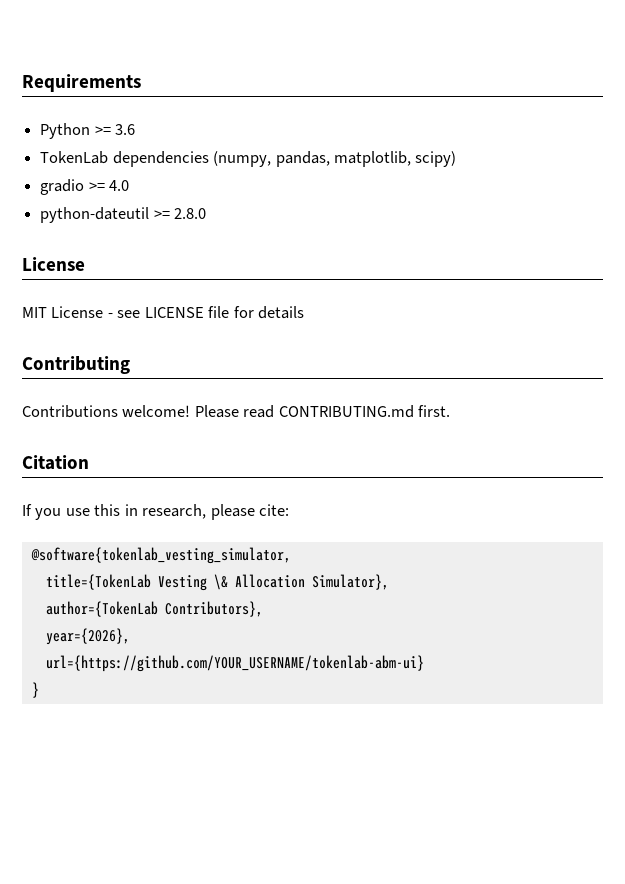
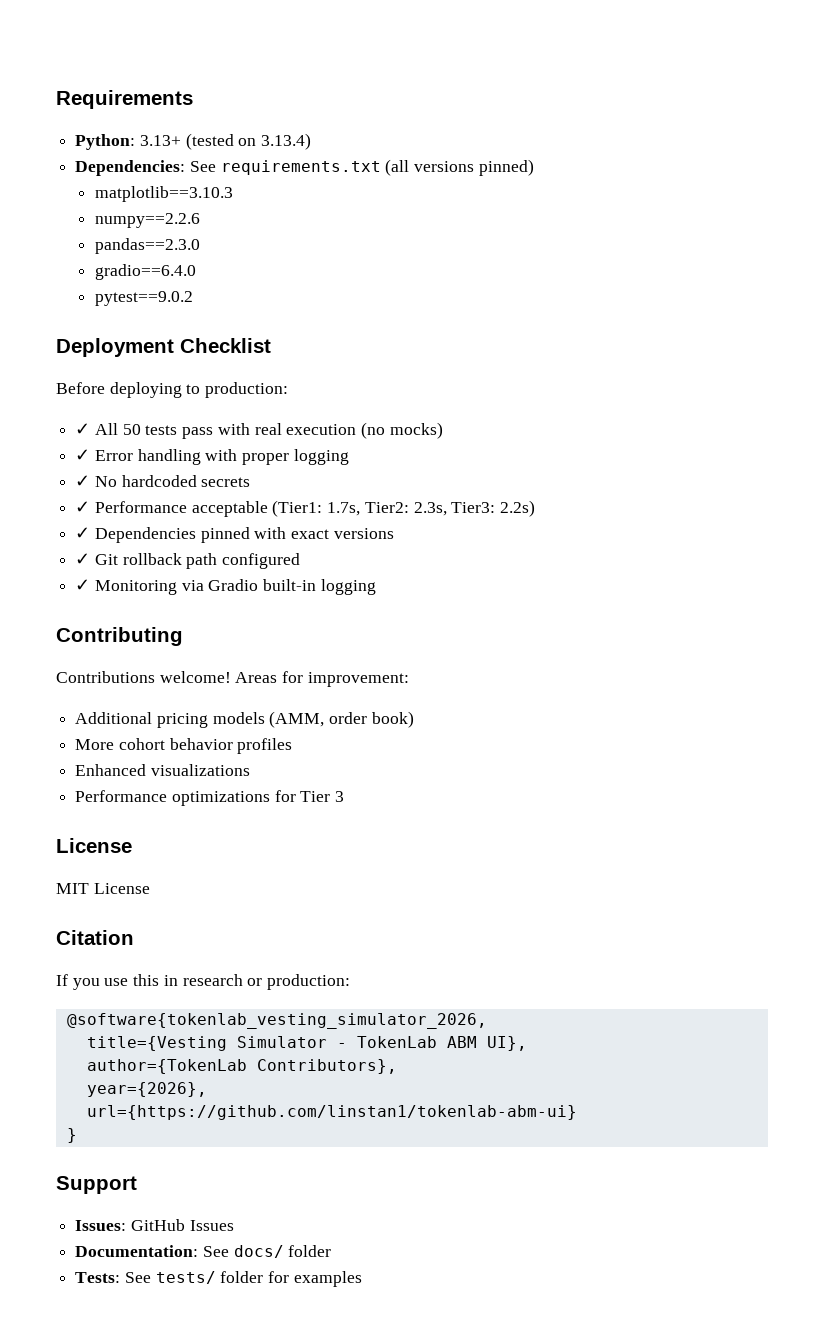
- Python >= 3.6
- TokenLab dependencies (numpy, pandas, matplotlib, scipy)
- gradio >= 4.0
- python-dateutil >= 2.8.0
+ Python: 3.13+ (tested on 3.13.4)
+ Dependencies: See requirements.txt (all versions pinned)
+ matplotlib==3.10.3
+ numpy==2.2.6
+ pandas==2.3.0
+ gradio==6.4.0
+ pytest==9.0.2
+ Deployment Checklist
+ Before deploying to production:
+ ✓ All 50 tests pass with real execution (no mocks)
+ ✓ Error handling with proper logging
+ ✓ No hardcoded secrets
+ ✓ Performance acceptable (Tier1: 1.7s, Tier2: 2.3s, Tier3: 2.2s)
+ ✓ Dependencies pinned with exact versions
+ ✓ Git rollback path configured
+ ✓ Monitoring via Gradio built-in logging
+ Contributing
+ Contributions welcome! Areas for improvement:
+ Additional pricing models (AMM, order book)
+ More cohort behavior profiles
+ Enhanced visualizations
+ Performance optimizations for Tier 3
  License
- MIT License - see LICENSE file for details
- Contributing
- Contributions welcome! Please read CONTRIBUTING.md first.
+ MIT License
- If you use this in research, please cite:
- @software{tokenlab_vesting_simulator,
- title={TokenLab Vesting \& Allocation Simulator},
+ If you use this in research or production:
+ @software{tokenlab_vesting_simulator_2026,
+ title={Vesting Simulator - TokenLab ABM UI},
- url={https://github.com/YOUR_USERNAME/tokenlab-abm-ui}
+ url={https://github.com/linstan1/tokenlab-abm-ui}
+ Support
+ Issues: GitHub Issues
+ Documentation: See docs/ folder
+ Tests: See tests/ folder for examples

